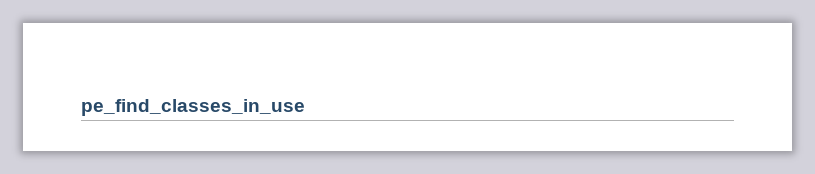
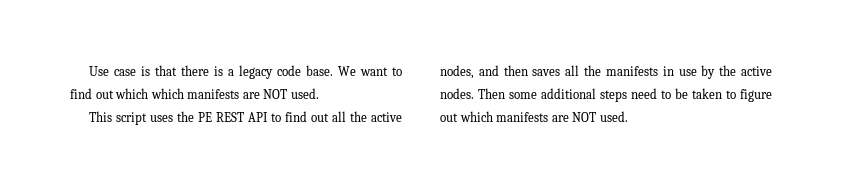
- pe_find_classes_in_use
+ Use case is that there is a legacy code base. We want to find out which which manifests are NOT used.
+ This script uses the PE REST API to find out all the active nodes, and then saves all the manifests in use by the active nodes. Then some additional steps need to be taken to figure out which manifests are NOT used.

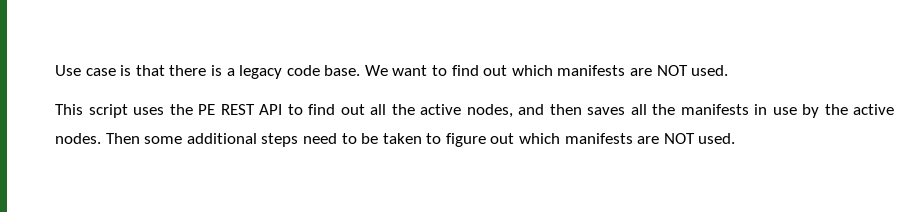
- We want to find out which which manifests are NOT used.
+ We want to find out which manifests are NOT used.

